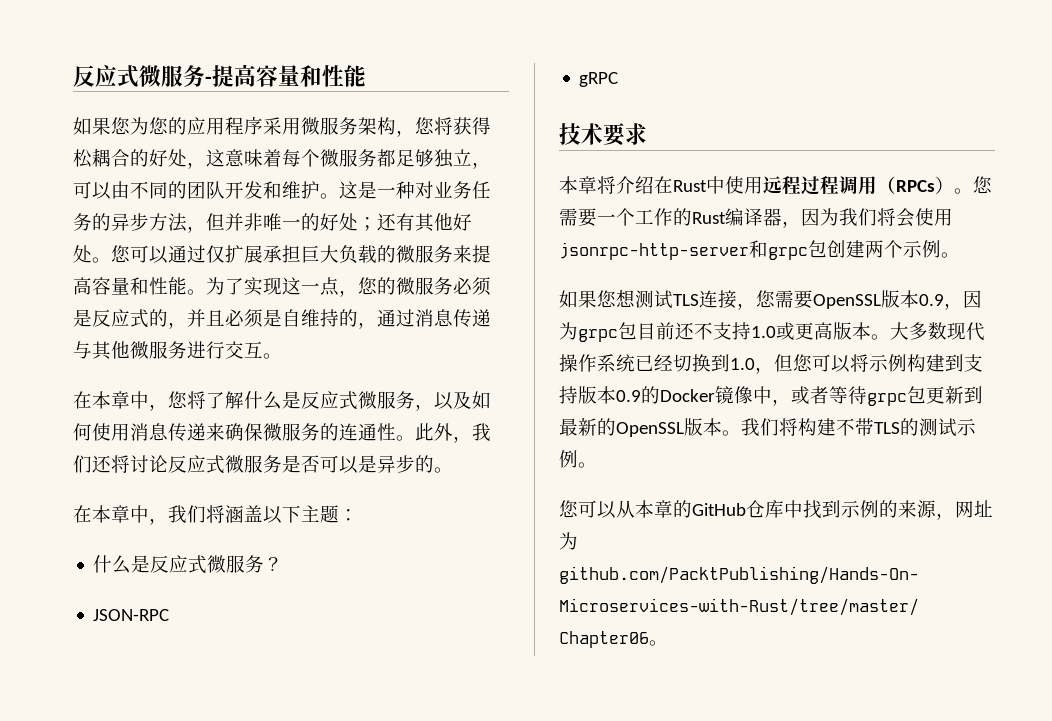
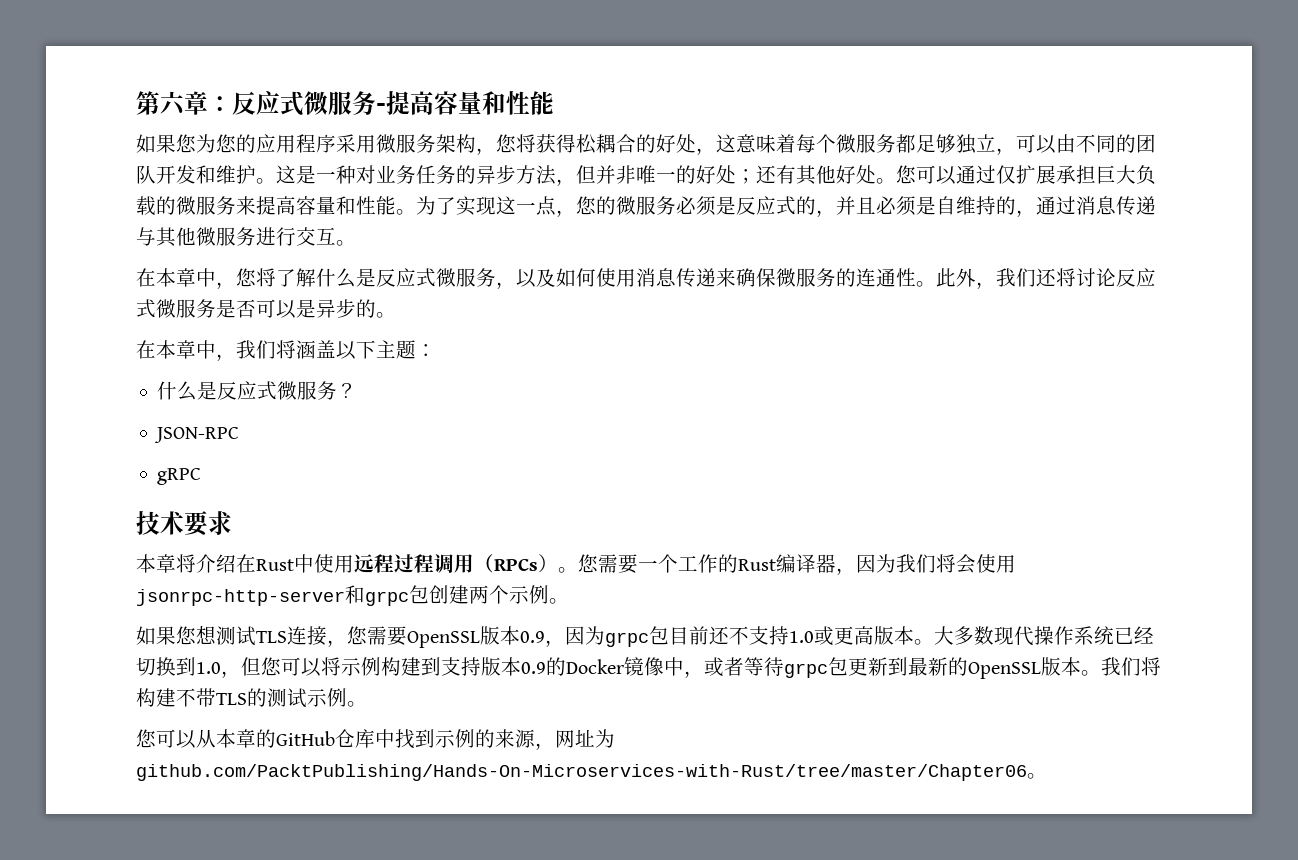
- 反应式微服务-提高容量和性能
+ 第六章：反应式微服务-提高容量和性能

